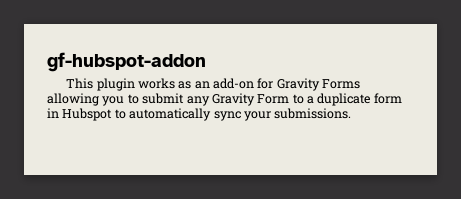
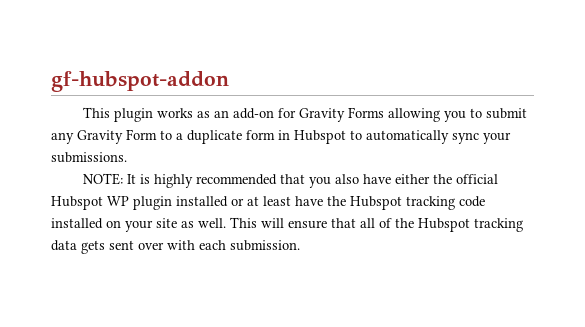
+ NOTE: It is highly recommended that you also have either the official Hubspot WP plugin installed or at least have the Hubspot tracking code installed on your site as well. This will ensure that all of the Hubspot tracking data gets sent over with each submission.

